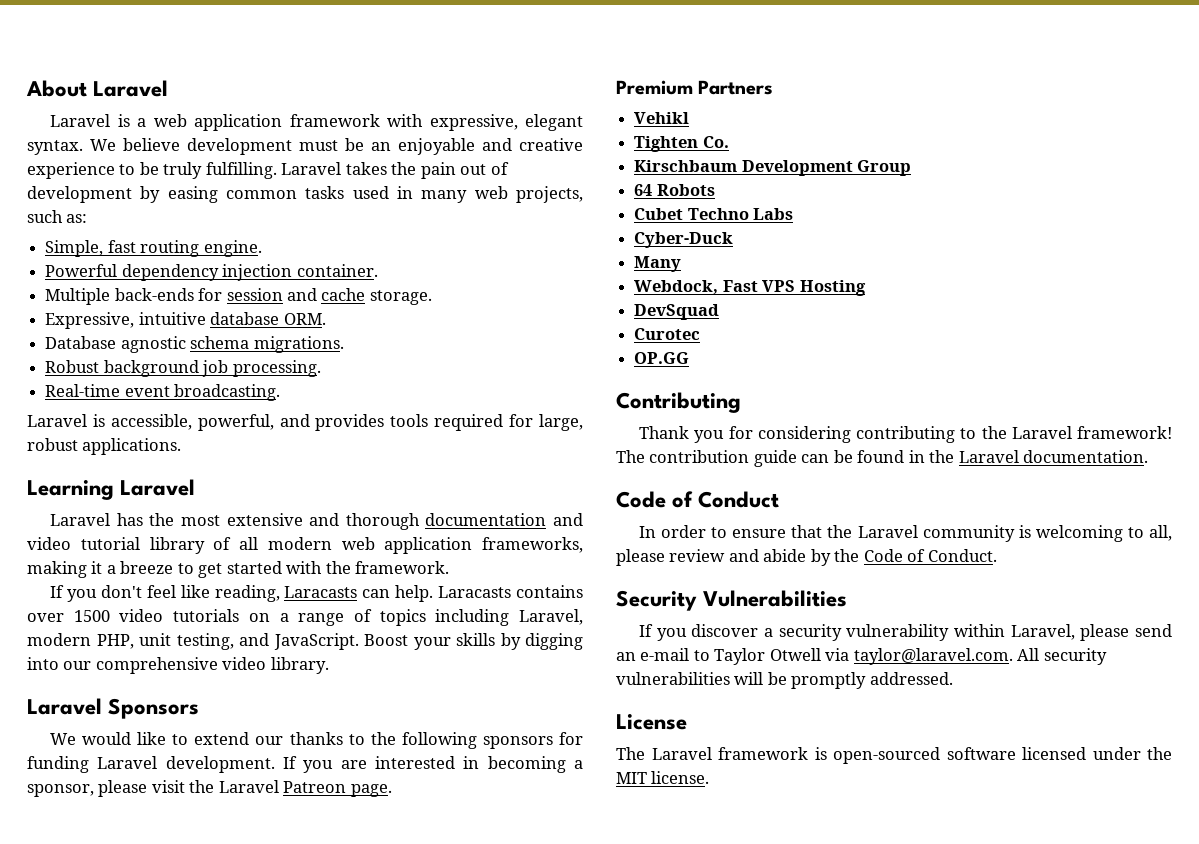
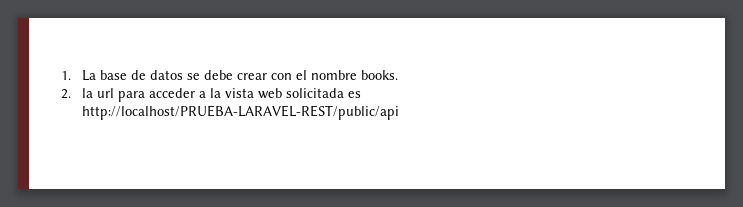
- About Laravel
- Laravel is a web application framework with expressive, elegant syntax. We believe development must be an enjoyable and creative experience to be truly fulfilling. Laravel takes the pain out of development by easing common tasks used in many web projects, such as:
- Simple, fast routing engine.
- Powerful dependency injection container.
- Multiple back-ends for session and cache storage.
- Expressive, intuitive database ORM.
- Database agnostic schema migrations.
- Robust background job processing.
- Real-time event broadcasting.
- Laravel is accessible, powerful, and provides tools required for large, robust applications.
- Learning Laravel
- Laravel has the most extensive and thorough documentation and video tutorial library of all modern web application frameworks, making it a breeze to get started with the framework.
- If you don't feel like reading, Laracasts can help. Laracasts contains over 1500 video tutorials on a range of topics including Laravel, modern PHP, unit testing, and JavaScript. Boost your skills by digging into our comprehensive video library.
- Laravel Sponsors
- We would like to extend our thanks to the following sponsors for funding Laravel development. If you are interested in becoming a sponsor, please visit the Laravel Patreon page.
- Premium Partners
- Vehikl
- Tighten Co.
- Kirschbaum Development Group
- 64 Robots
- Cubet Techno Labs
- Cyber-Duck
- Many
- Webdock, Fast VPS Hosting
- DevSquad
- Curotec
- OP.GG
- Contributing
- Thank you for considering contributing to the Laravel framework! The contribution guide can be found in the Laravel documentation.
- Code of Conduct
- In order to ensure that the Laravel community is welcoming to all, please review and abide by the Code of Conduct.
- Security Vulnerabilities
- If you discover a security vulnerability within Laravel, please send an e-mail to Taylor Otwell via taylor@laravel.com. All security vulnerabilities will be promptly addressed.
- License
- The Laravel framework is open-sourced software licensed under the MIT license.
+ 1. La base de datos se debe crear con el nombre books.
+ 2. la url para acceder a la vista web solicitada es http://localhost/PRUEBA-LARAVEL-REST/public/api

